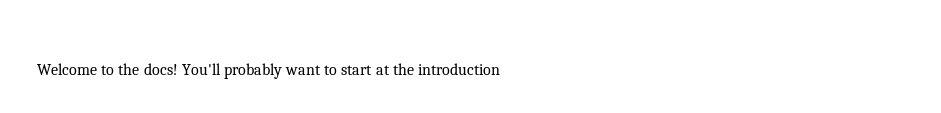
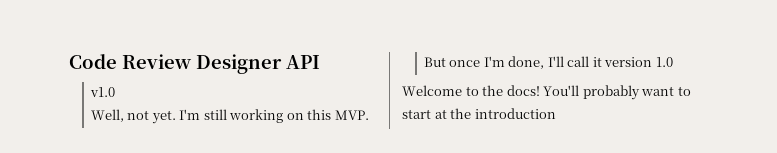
+ Code Review Designer API
+ v1.0
+ Well, not yet. I'm still working on this MVP. But once I'm done, I'll call it version 1.0

